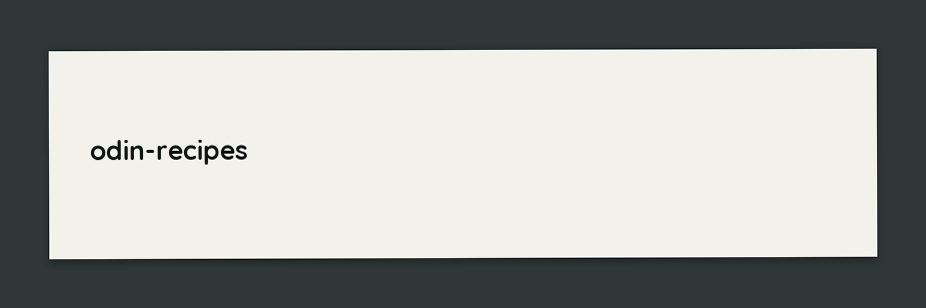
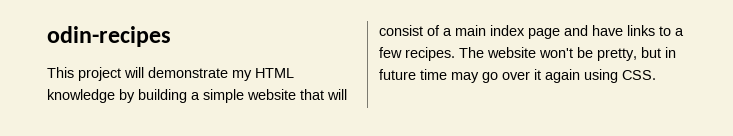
+ This project will demonstrate my HTML knowledge by building a simple website that will consist of a main index page and have links to a few recipes. The website won't be pretty, but in future time may go over it again using CSS.

